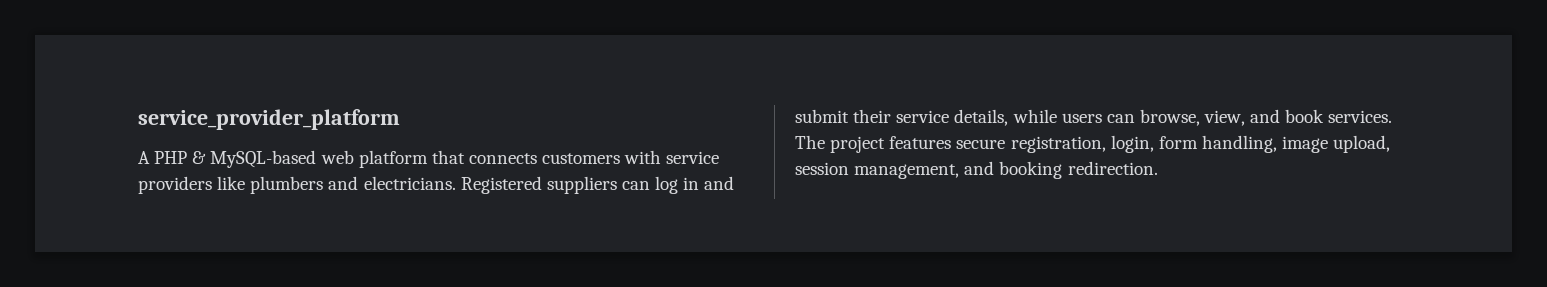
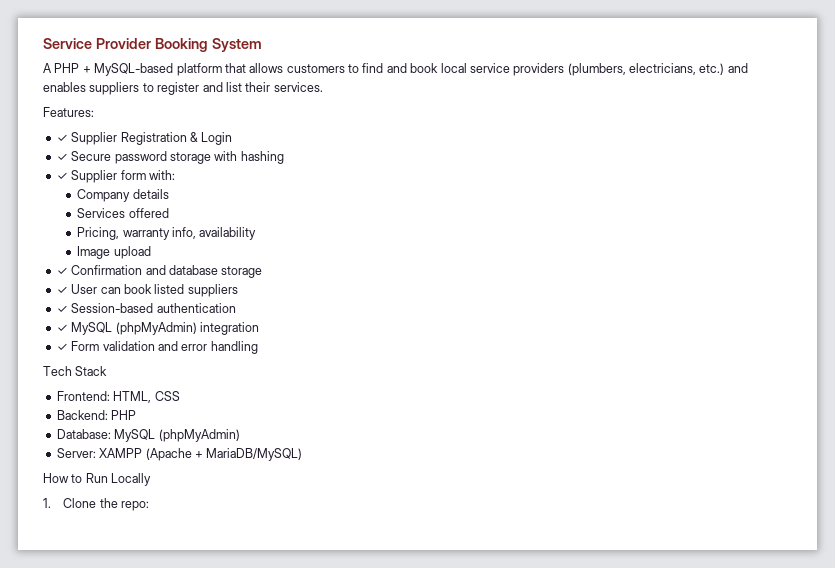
- service_provider_platform
- A PHP & MySQL-based web platform that connects customers with service providers like plumbers and electricians. Registered suppliers can log in and submit their service details, while users can browse, view, and book services. The project features secure registration, login, form handling, image upload, session management, and booking redirection.
+ Service Provider Booking System
+ A PHP + MySQL-based platform that allows customers to find and book local service providers (plumbers, electricians, etc.) and enables suppliers to register and list their services.
+ Features:
+ ✓ Supplier Registration & Login
+ ✓ Secure password storage with hashing
+ ✓ Supplier form with:
+ Company details
+ Services offered
+ Pricing, warranty info, availability
+ Image upload
+ ✓ Confirmation and database storage
+ ✓ User can book listed suppliers
+ ✓ Session-based authentication
+ ✓ MySQL (phpMyAdmin) integration
+ ✓ Form validation and error handling
+ Tech Stack
+ Frontend: HTML, CSS
+ Backend: PHP
+ Database: MySQL (phpMyAdmin)
+ Server: XAMPP (Apache + MariaDB/MySQL)
+ How to Run Locally
+ 1. Clone the repo:

